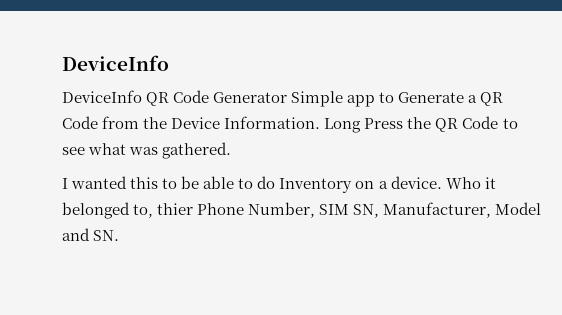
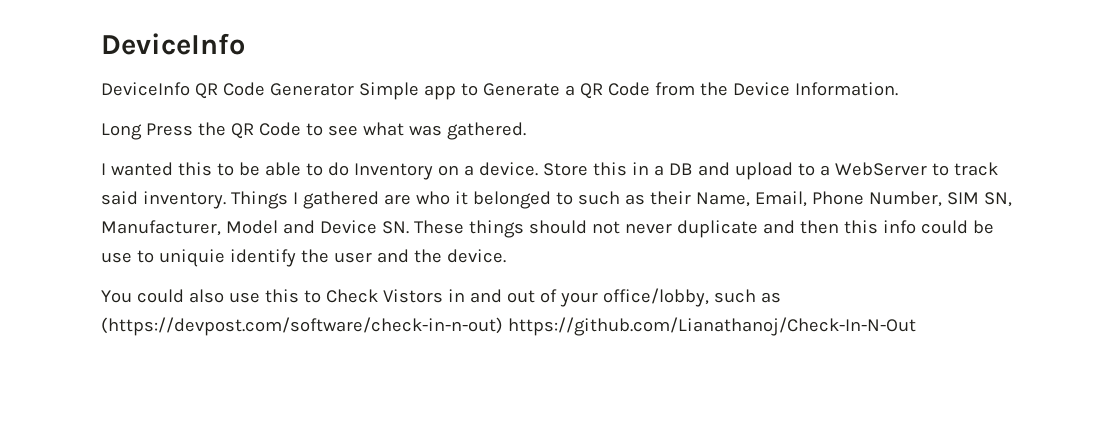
- DeviceInfo QR Code Generator Simple app to Generate a QR Code from the Device Information. Long Press the QR Code to see what was gathered.
+ DeviceInfo QR Code Generator Simple app to Generate a QR Code from the Device Information.
+ Long Press the QR Code to see what was gathered.
- Who it belonged to, thier Phone Number, SIM SN, Manufacturer, Model and SN.
+ Store this in a DB and upload to a WebServer to track said inventory. Things I gathered are who it belonged to such as their Name, Email, Phone Number, SIM SN, Manufacturer, Model and Device SN. These things should not never duplicate and then this info could be use to uniquie identify the user and the device.
+ You could also use this to Check Vistors in and out of your office/lobby, such as (https://devpost.com/software/check-in-n-out) https://github.com/Lianathanoj/Check-In-N-Out

